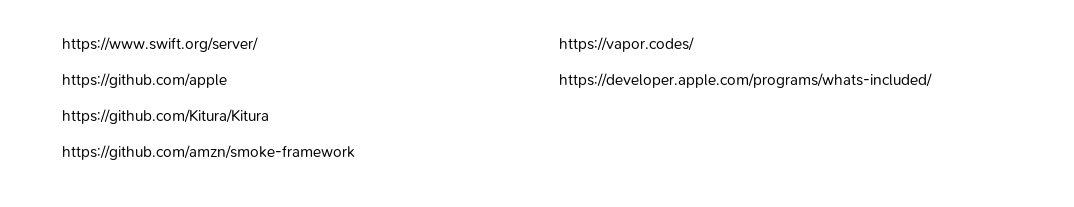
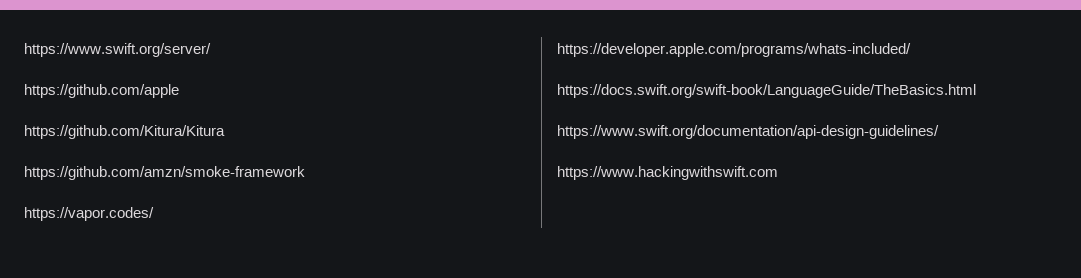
+ https://docs.swift.org/swift-book/LanguageGuide/TheBasics.html
+ https://www.swift.org/documentation/api-design-guidelines/
+ https://www.hackingwithswift.com

